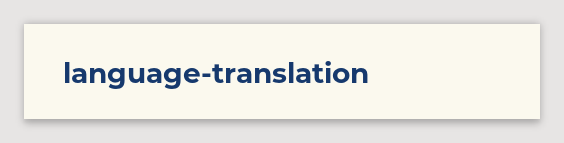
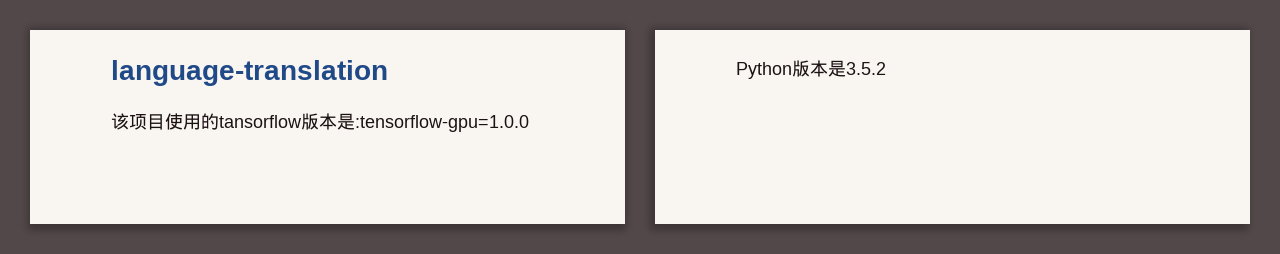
+ 该项目使用的tansorflow版本是:tensorflow-gpu=1.0.0 Python版本是3.5.2

